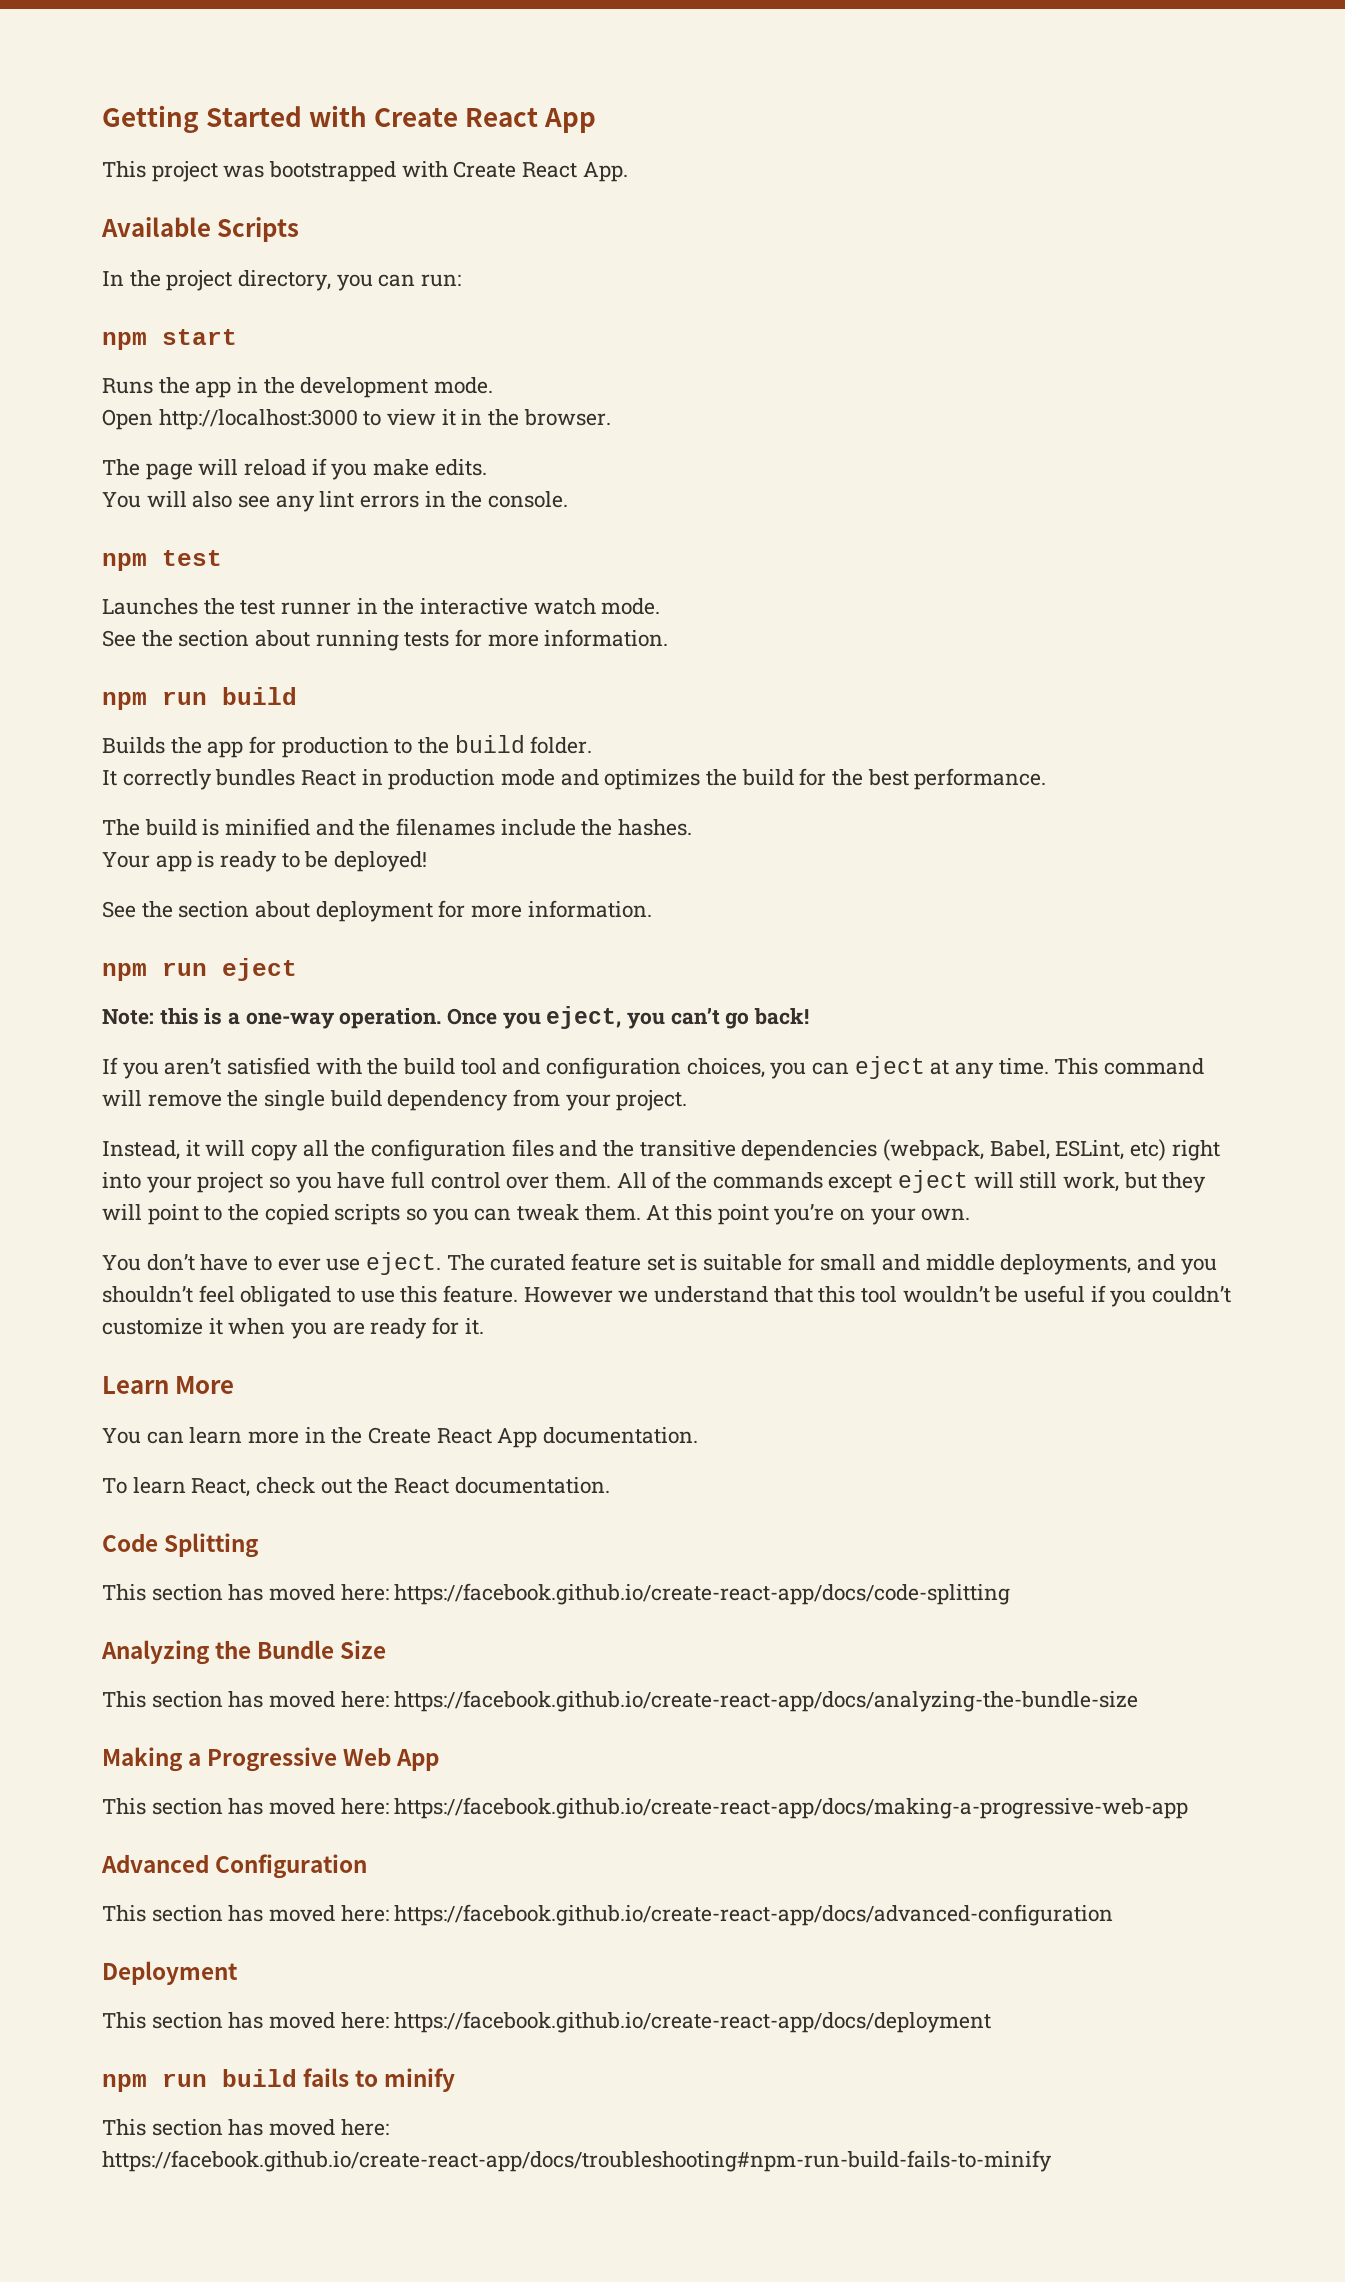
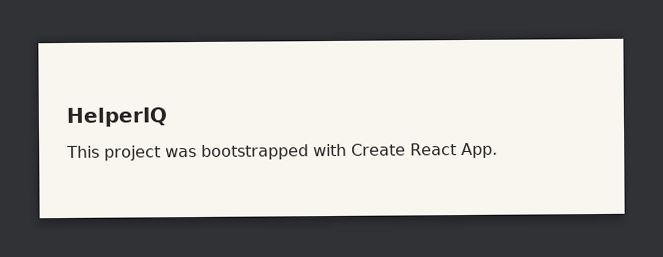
- Getting Started with Create React App
+ HelperIQ
- Available Scripts
- In the project directory, you can run:
- npm start
- Runs the app in the development mode.
- Open http://localhost:3000 to view it in the browser.
- The page will reload if you make edits.
- You will also see any lint errors in the console.
- npm test
- Launches the test runner in the interactive watch mode.
- See the section about running tests for more information.
- npm run build
- Builds the app for production to the build folder.
- It correctly bundles React in production mode and optimizes the build for the best performance.
- The build is minified and the filenames include the hashes.
- Your app is ready to be deployed!
- See the section about deployment for more information.
- npm run eject
- Note: this is a one-way operation. Once you eject, you can’t go back!
- If you aren’t satisfied with the build tool and configuration choices, you can eject at any time. This command will remove the single build dependency from your project.
- Instead, it will copy all the configuration files and the transitive dependencies (webpack, Babel, ESLint, etc) right into your project so you have full control over them. All of the commands except eject will still work, but they will point to the copied scripts so you can tweak them. At this point you’re on your own.
- You don’t have to ever use eject. The curated feature set is suitable for small and middle deployments, and you shouldn’t feel obligated to use this feature. However we understand that this tool wouldn’t be useful if you couldn’t customize it when you are ready for it.
- Learn More
- You can learn more in the Create React App documentation.
- To learn React, check out the React documentation.
- Code Splitting
- This section has moved here: https://facebook.github.io/create-react-app/docs/code-splitting
- Analyzing the Bundle Size
- This section has moved here: https://facebook.github.io/create-react-app/docs/analyzing-the-bundle-size
- Making a Progressive Web App
- This section has moved here: https://facebook.github.io/create-react-app/docs/making-a-progressive-web-app
- Advanced Configuration
- This section has moved here: https://facebook.github.io/create-react-app/docs/advanced-configuration
- Deployment
- This section has moved here: https://facebook.github.io/create-react-app/docs/deployment
- npm run build fails to minify
- This section has moved here: https://facebook.github.io/create-react-app/docs/troubleshooting#npm-run-build-fails-to-minify

